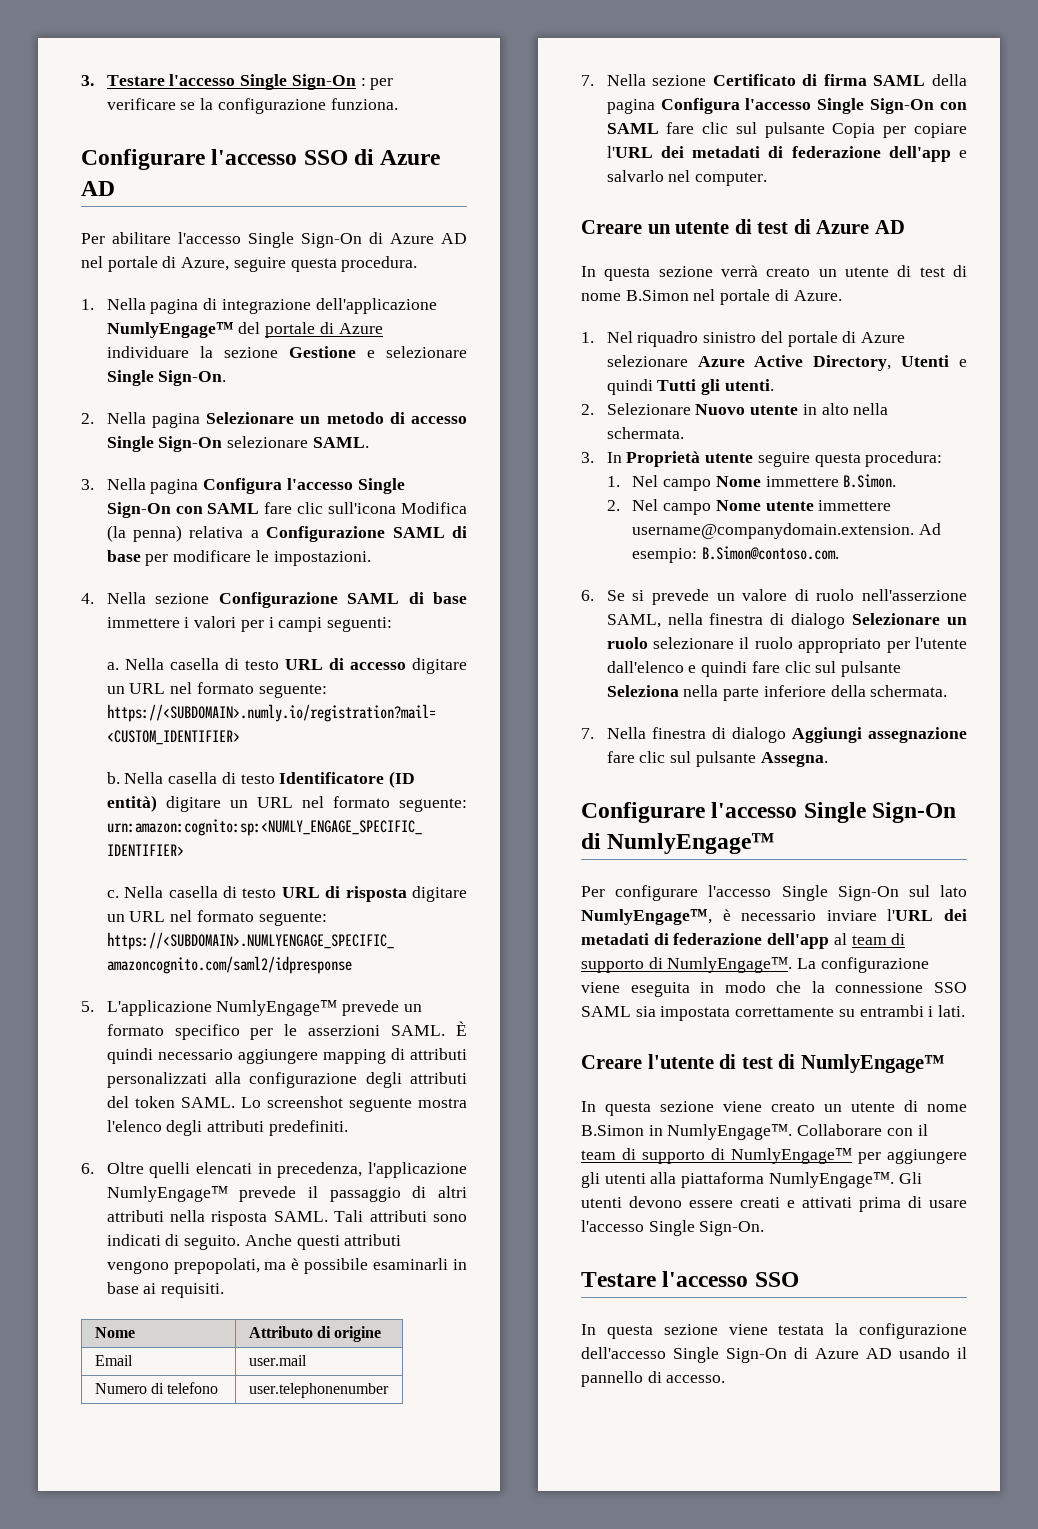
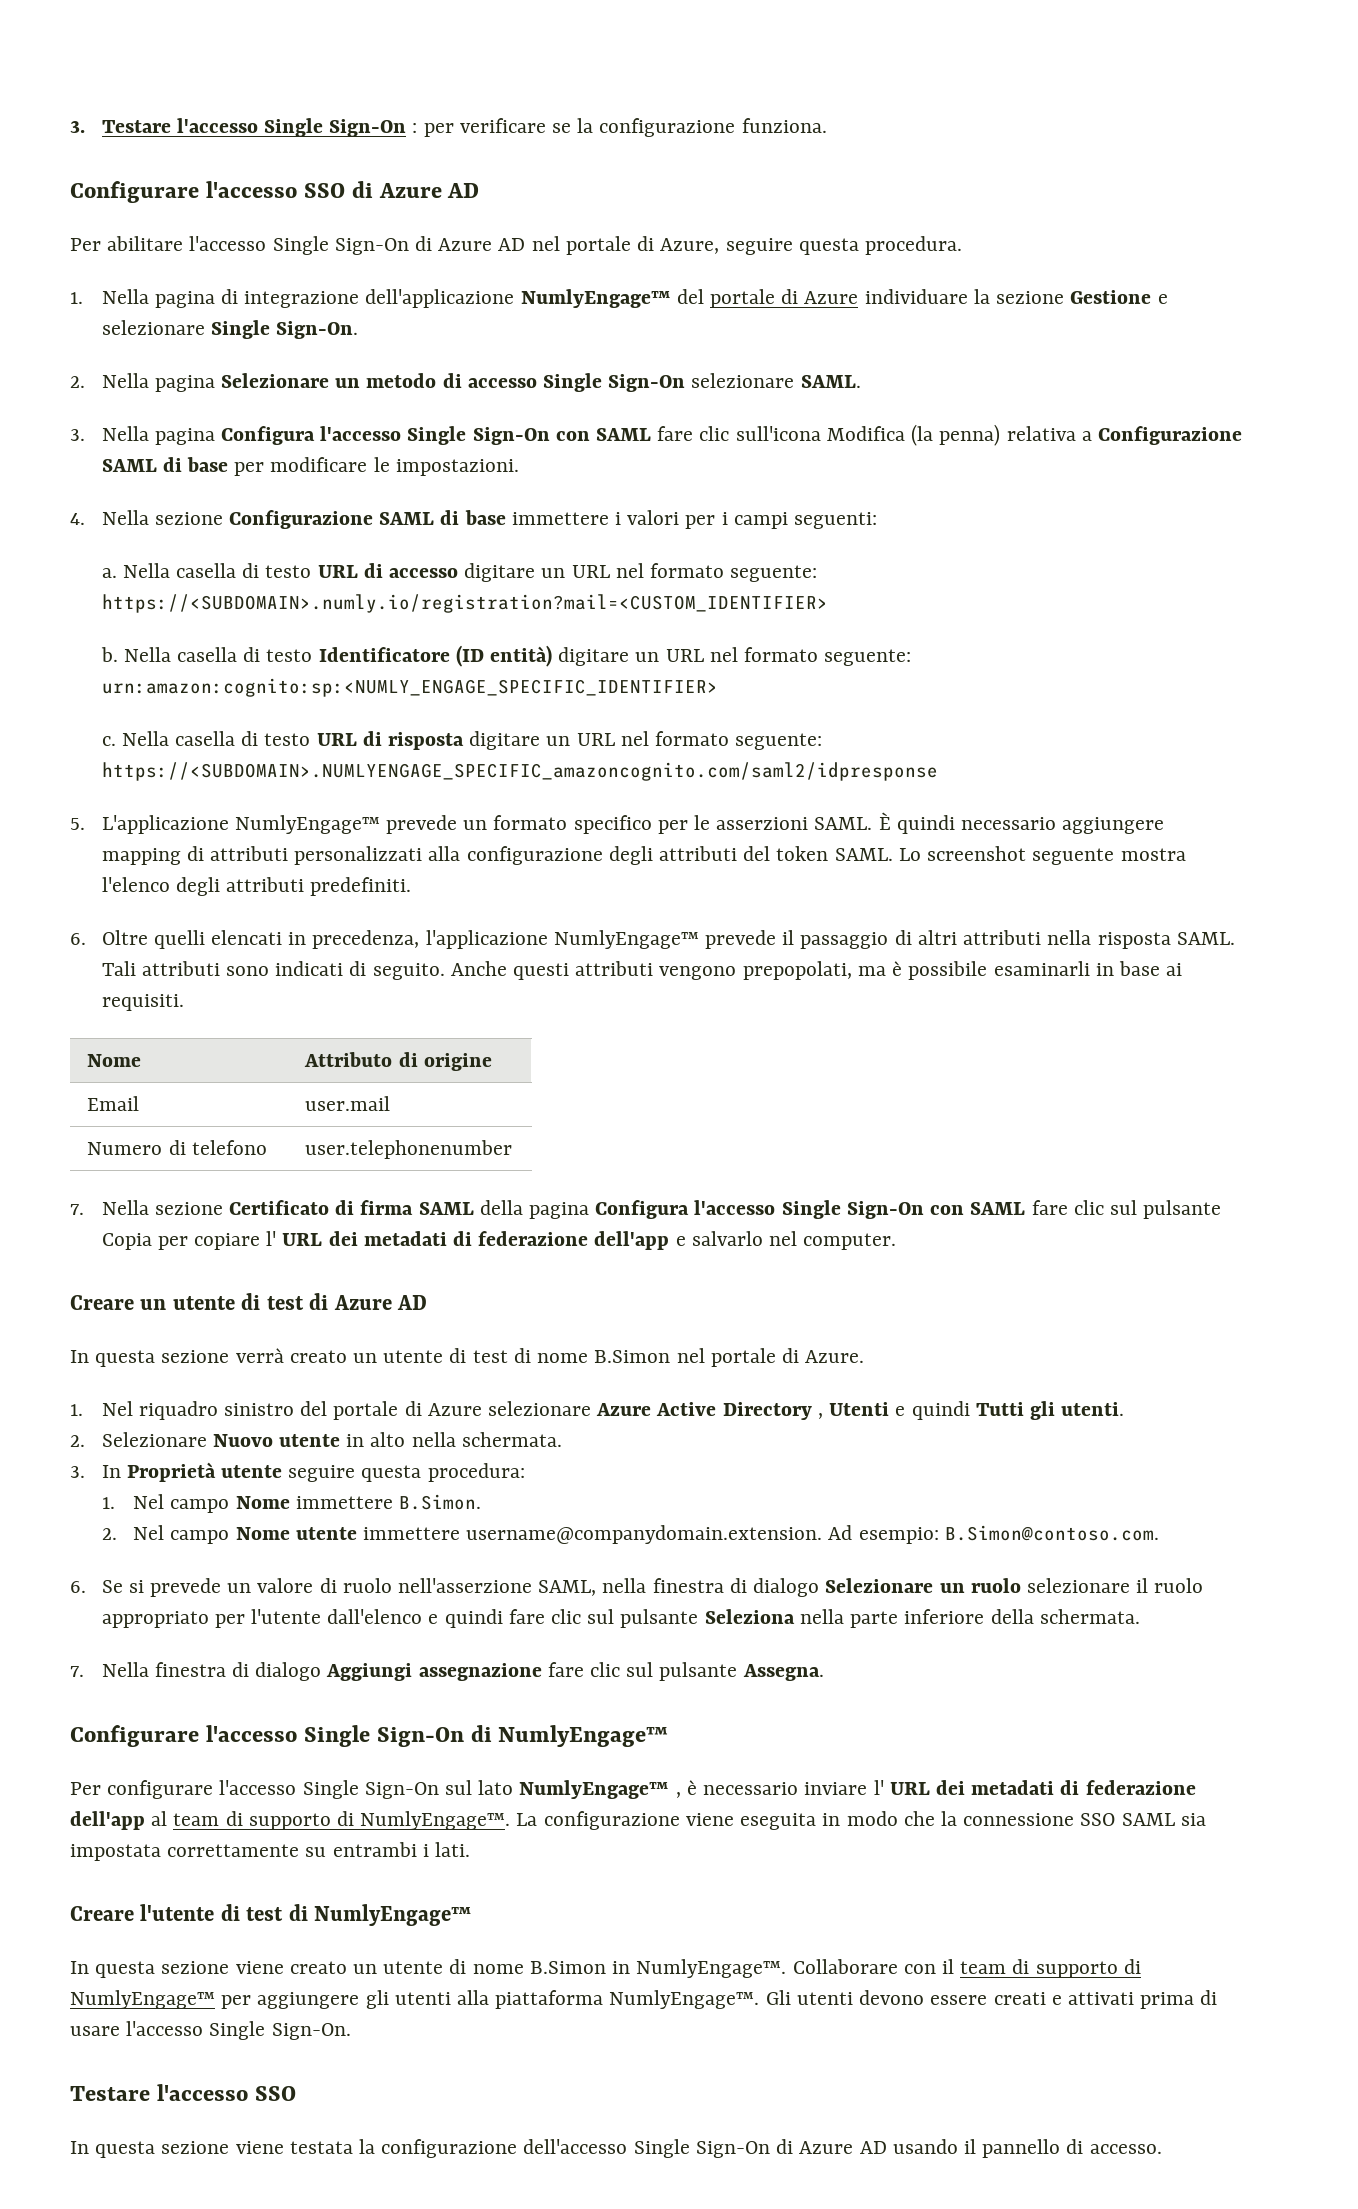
- 7. Nella sezione Certificato di firma SAML della pagina Configura l'accesso Single Sign-On con SAML fare clic sul pulsante Copia per copiare l'URL dei metadati di federazione dell'app e salvarlo nel computer.
+ 7. Nella sezione Certificato di firma SAML della pagina Configura l'accesso Single Sign-On con SAML fare clic sul pulsante Copia per copiare l' URL dei metadati di federazione dell'app e salvarlo nel computer.
- 1. Nel riquadro sinistro del portale di Azure selezionare Azure Active Directory, Utenti e quindi Tutti gli utenti.
+ 1. Nel riquadro sinistro del portale di Azure selezionare Azure Active Directory , Utenti e quindi Tutti gli utenti.
- Per configurare l'accesso Single Sign-On sul lato NumlyEngage™, è necessario inviare l'URL dei metadati di federazione dell'app al team di supporto di NumlyEngage™.
+ Per configurare l'accesso Single Sign-On sul lato NumlyEngage™ , è necessario inviare l' URL dei metadati di federazione dell'app al team di supporto di NumlyEngage™.

